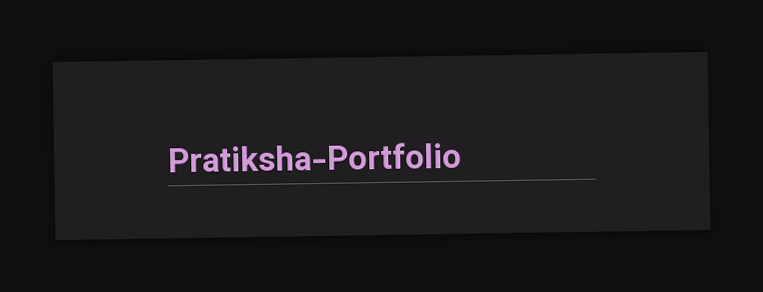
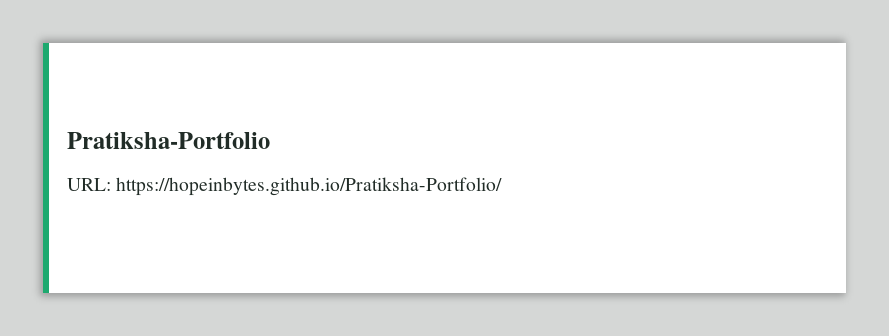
+ URL: https://hopeinbytes.github.io/Pratiksha-Portfolio/

